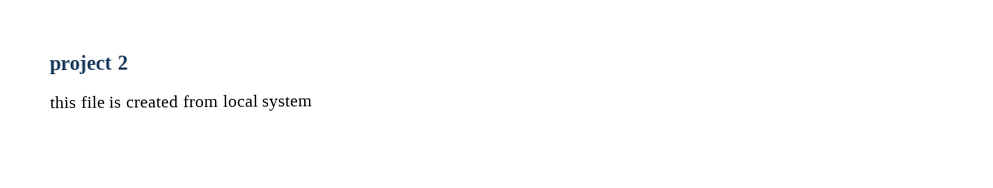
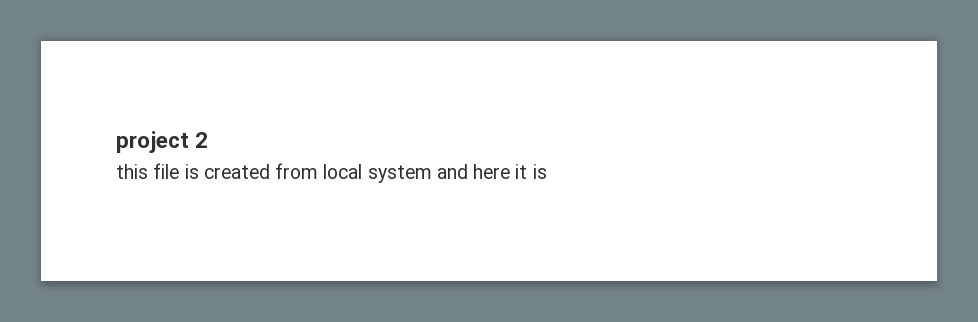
- this file is created from local system
+ this file is created from local system and here it is

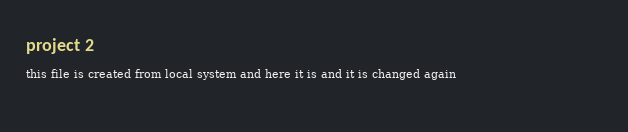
- this file is created from local system and here it is
+ this file is created from local system and here it is and it is changed again

